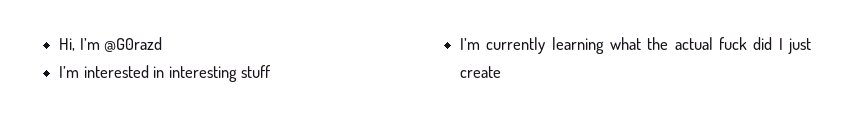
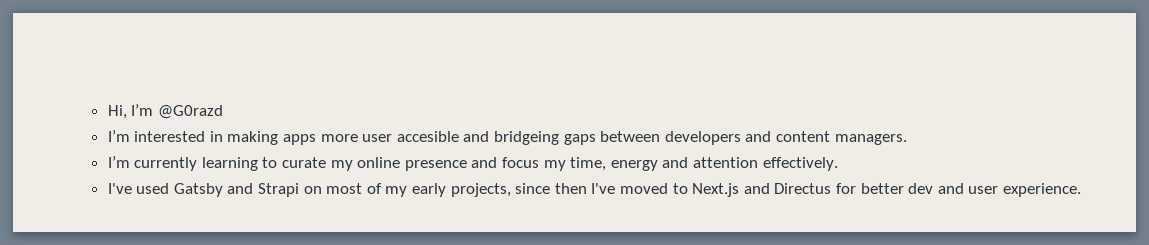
- I’m interested in interesting stuff
- I’m currently learning what the actual fuck did I just create
+ I’m interested in making apps more user accesible and bridgeing gaps between developers and content managers.
+ I’m currently learning to curate my online presence and focus my time, energy and attention effectively.
+ I've used Gatsby and Strapi on most of my early projects, since then I've moved to Next.js and Directus for better dev and user experience.

